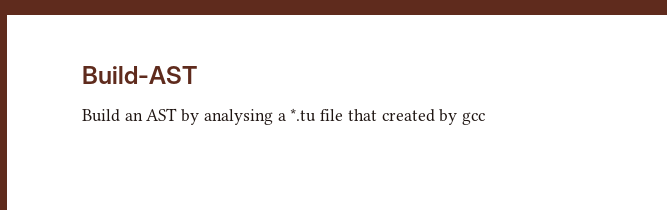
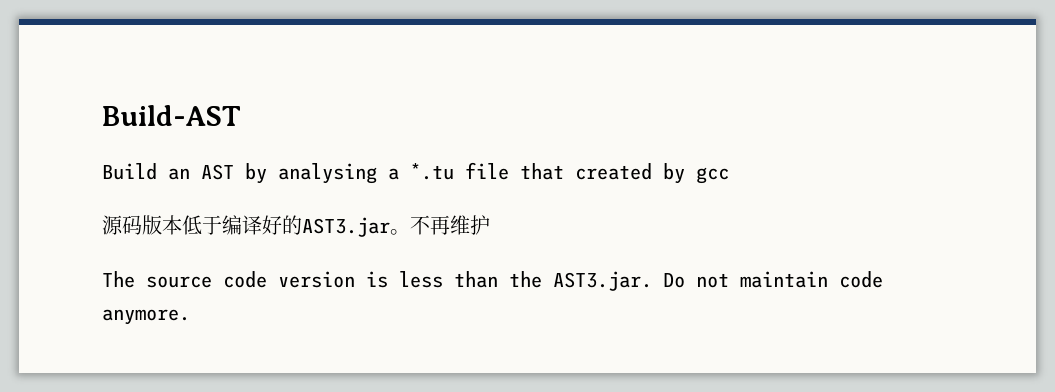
+ 源码版本低于编译好的AST3.jar。不再维护
+ The source code version is less than the AST3.jar. Do not maintain code anymore.

